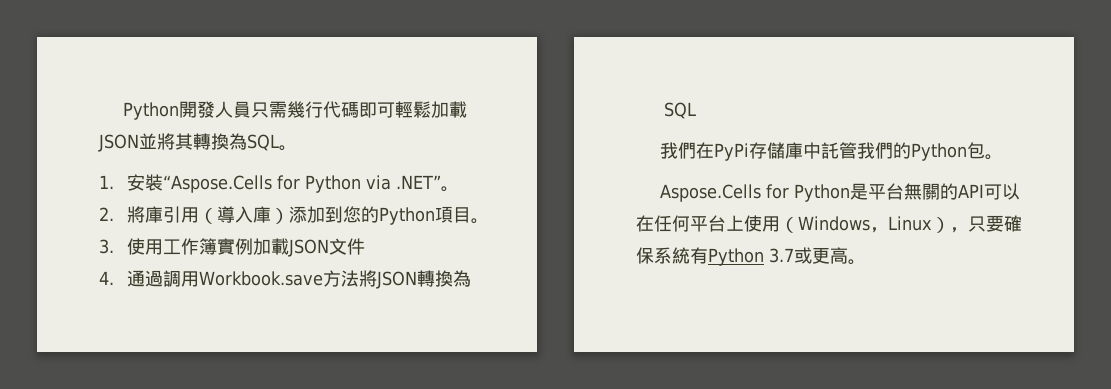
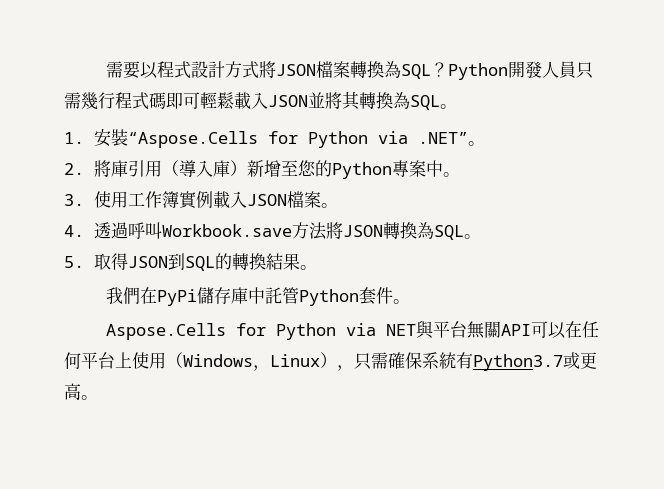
+ 需要以程式設計方式將JSON檔案轉換為SQL？
- Python開發人員只需幾行代碼即可輕鬆加載JSON並將其轉換為SQL。
+ Python開發人員只需幾行程式碼即可輕鬆載入JSON並將其轉換為SQL。
- 2.將庫引用（導入庫）添加到您的Python項目。
+ 2.將庫引用（導入庫）新增至您的Python專案中。
- 3.使用工作簿實例加載JSON文件
+ 3.使用工作簿實例載入JSON檔案。
- 4.通過調用Workbook.save方法將JSON轉換為SQL
+ 4.透過呼叫Workbook.save方法將JSON轉換為SQL。
+ 5.取得JSON到SQL的轉換結果。
- 我們在PyPi存儲庫中託管我們的Python包。
+ 我們在PyPi儲存庫中託管Python套件。
- Aspose.Cells for Python是平台無關的API可以在任何平台上使用（Windows，Linux），只要確保系統有Python 3.7或更高。
+ Aspose.Cells for Python via NET與平台無關API可以在任何平台上使用（Windows，Linux），只需確保系統有Python3.7或更高。

